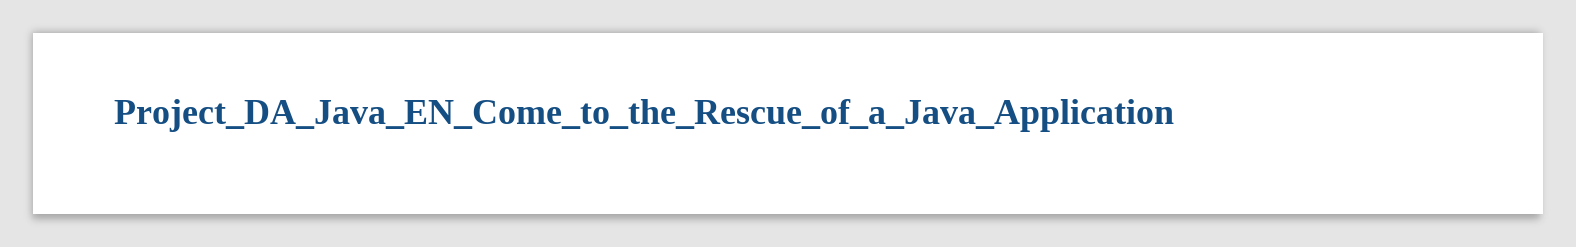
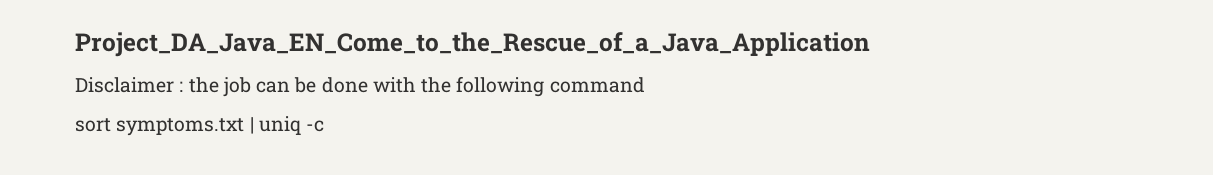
+ Disclaimer : the job can be done with the following command
+ sort symptoms.txt | uniq -c

